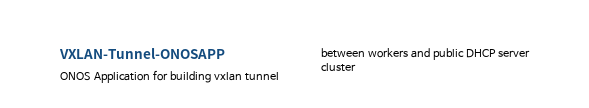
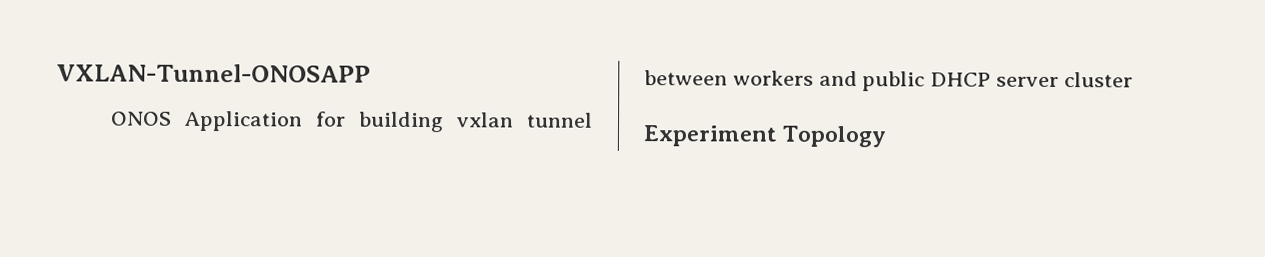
+ Experiment Topology

